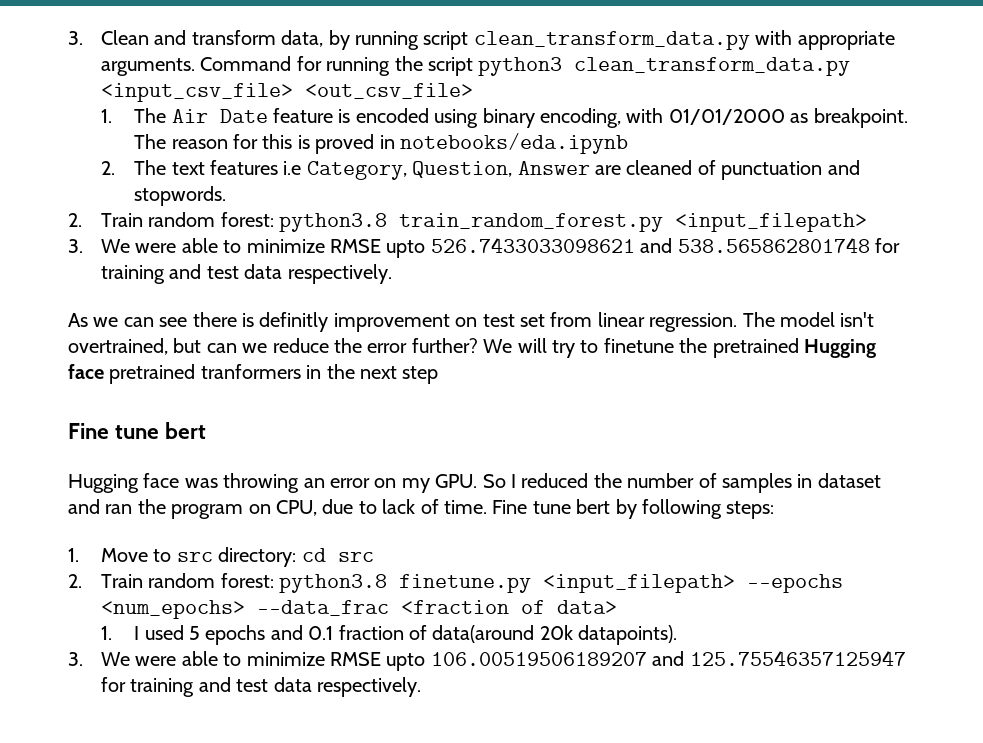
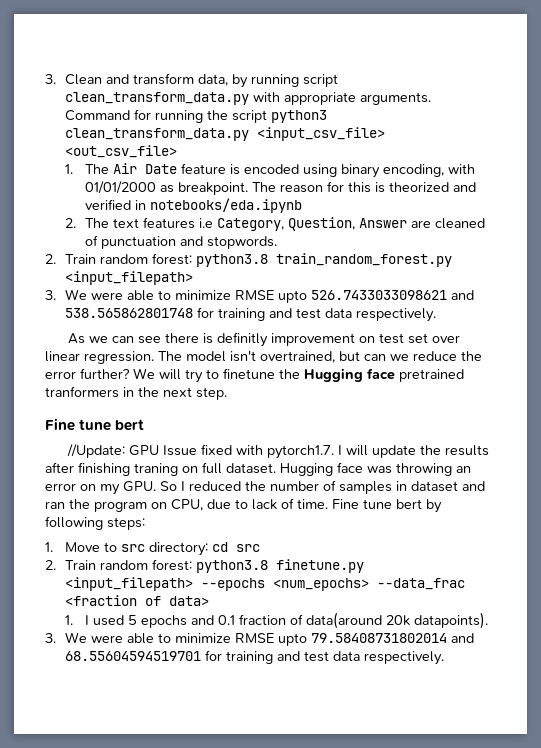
- The reason for this is proved in notebooks/eda.ipynb
+ The reason for this is theorized and verified in notebooks/eda.ipynb
- As we can see there is definitly improvement on test set from linear regression.
+ As we can see there is definitly improvement on test set over linear regression.
- We will try to finetune the pretrained Hugging face pretrained tranformers in the next step
+ We will try to finetune the Hugging face pretrained tranformers in the next step.
+ //Update: GPU Issue fixed with pytorch1.7. I will update the results after finishing traning on full dataset.
- 3. We were able to minimize RMSE upto 106.00519506189207 and 125.75546357125947 for training and test data respectively.
+ 3. We were able to minimize RMSE upto 79.58408731802014 and 68.55604594519701 for training and test data respectively.

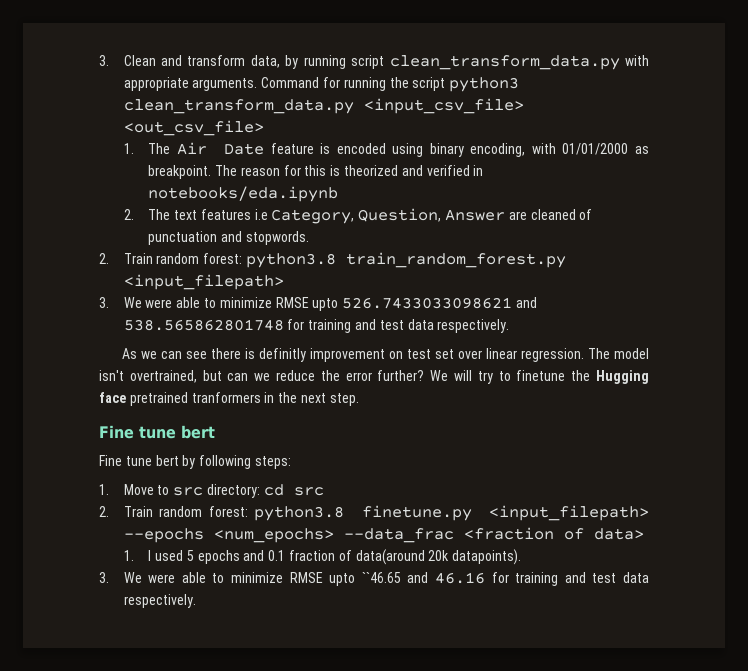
- //Update: GPU Issue fixed with pytorch1.7. I will update the results after finishing traning on full dataset. Hugging face was throwing an error on my GPU. So I reduced the number of samples in dataset and ran the program on CPU, due to lack of time.
- 3. We were able to minimize RMSE upto 79.58408731802014 and 68.55604594519701 for training and test data respectively.
+ 3. We were able to minimize RMSE upto ``46.65 and 46.16 for training and test data respectively.

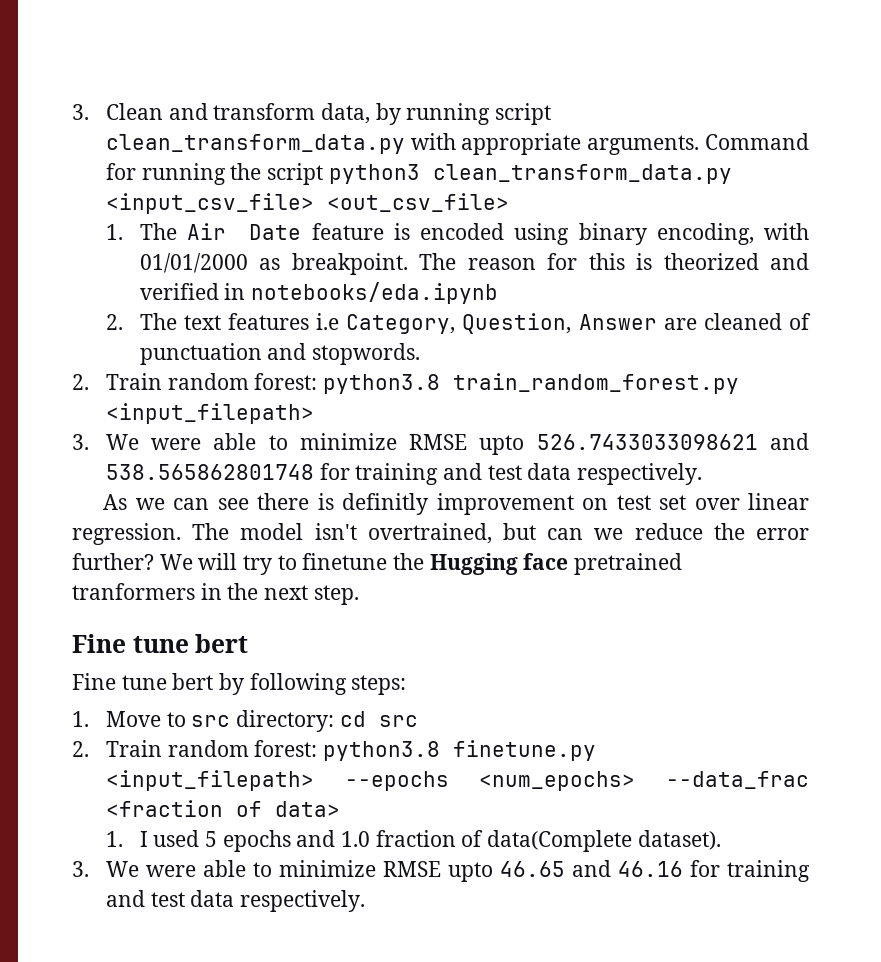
- 1. I used 5 epochs and 0.1 fraction of data(around 20k datapoints).
- 3. We were able to minimize RMSE upto ``46.65 and 46.16 for training and test data respectively.
+ 1. I used 5 epochs and 1.0 fraction of data(Complete dataset).
+ 3. We were able to minimize RMSE upto 46.65 and 46.16 for training and test data respectively.

